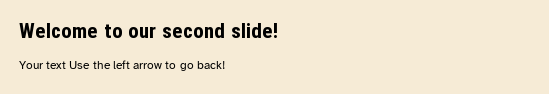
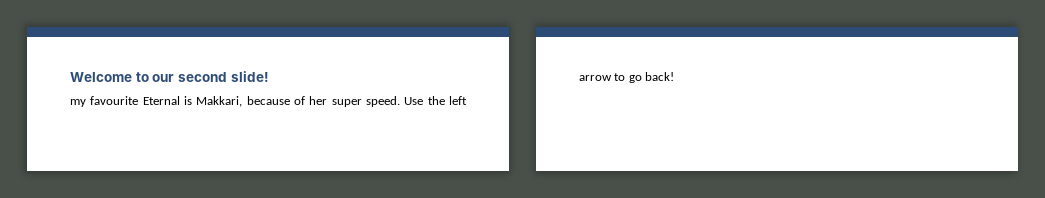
- Your text Use the left arrow to go back!
+ my favourite Eternal is Makkari, because of her super speed. Use the left arrow to go back!

